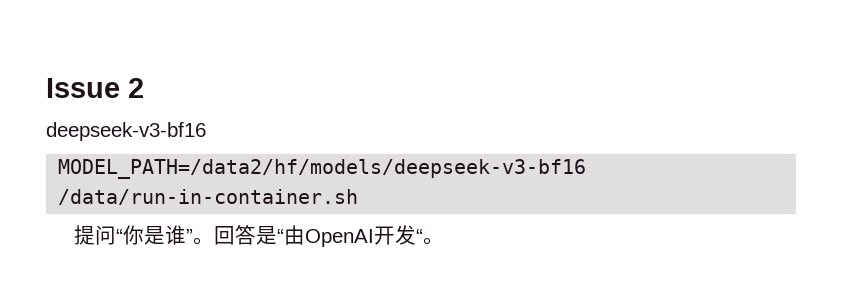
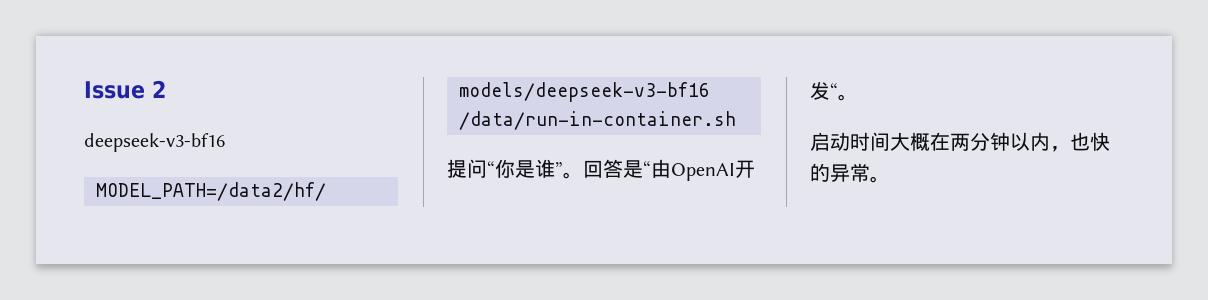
+ 启动时间大概在两分钟以内，也快的异常。

